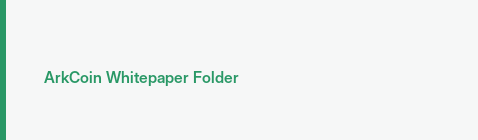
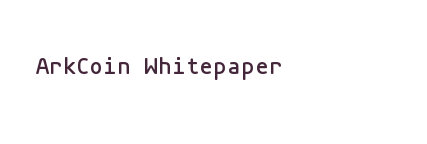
- ArkCoin Whitepaper Folder
+ ArkCoin Whitepaper

